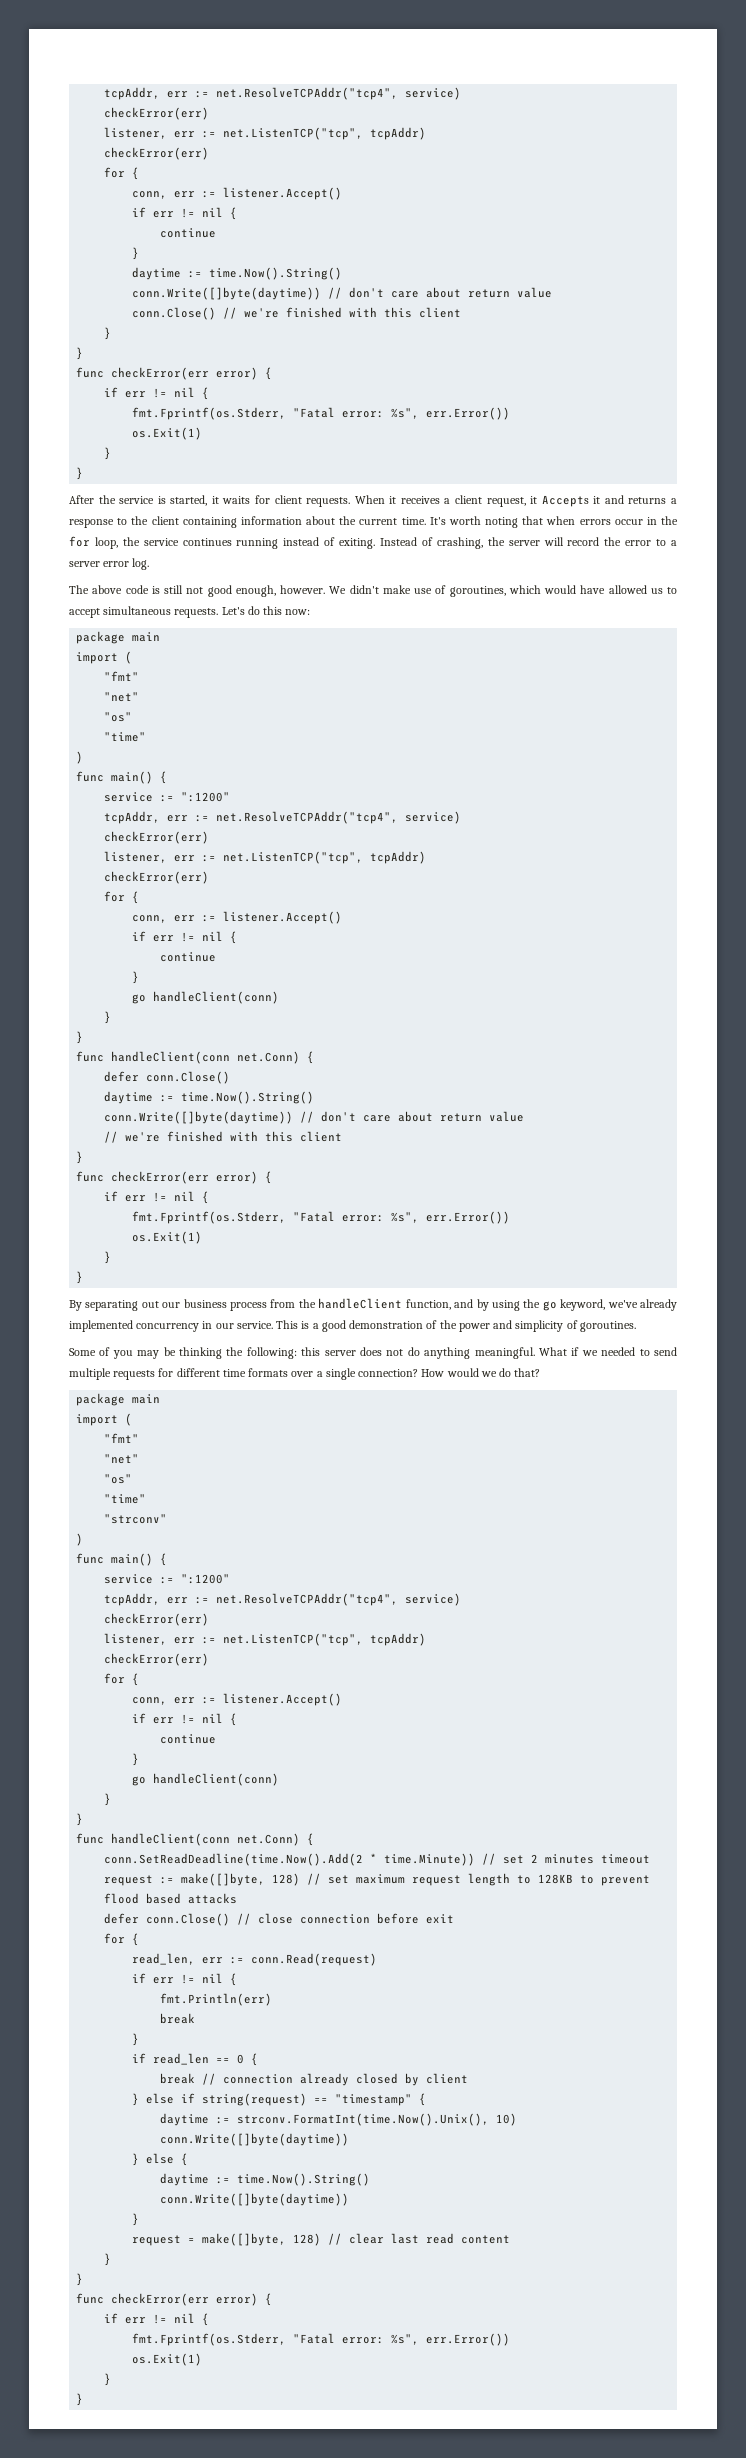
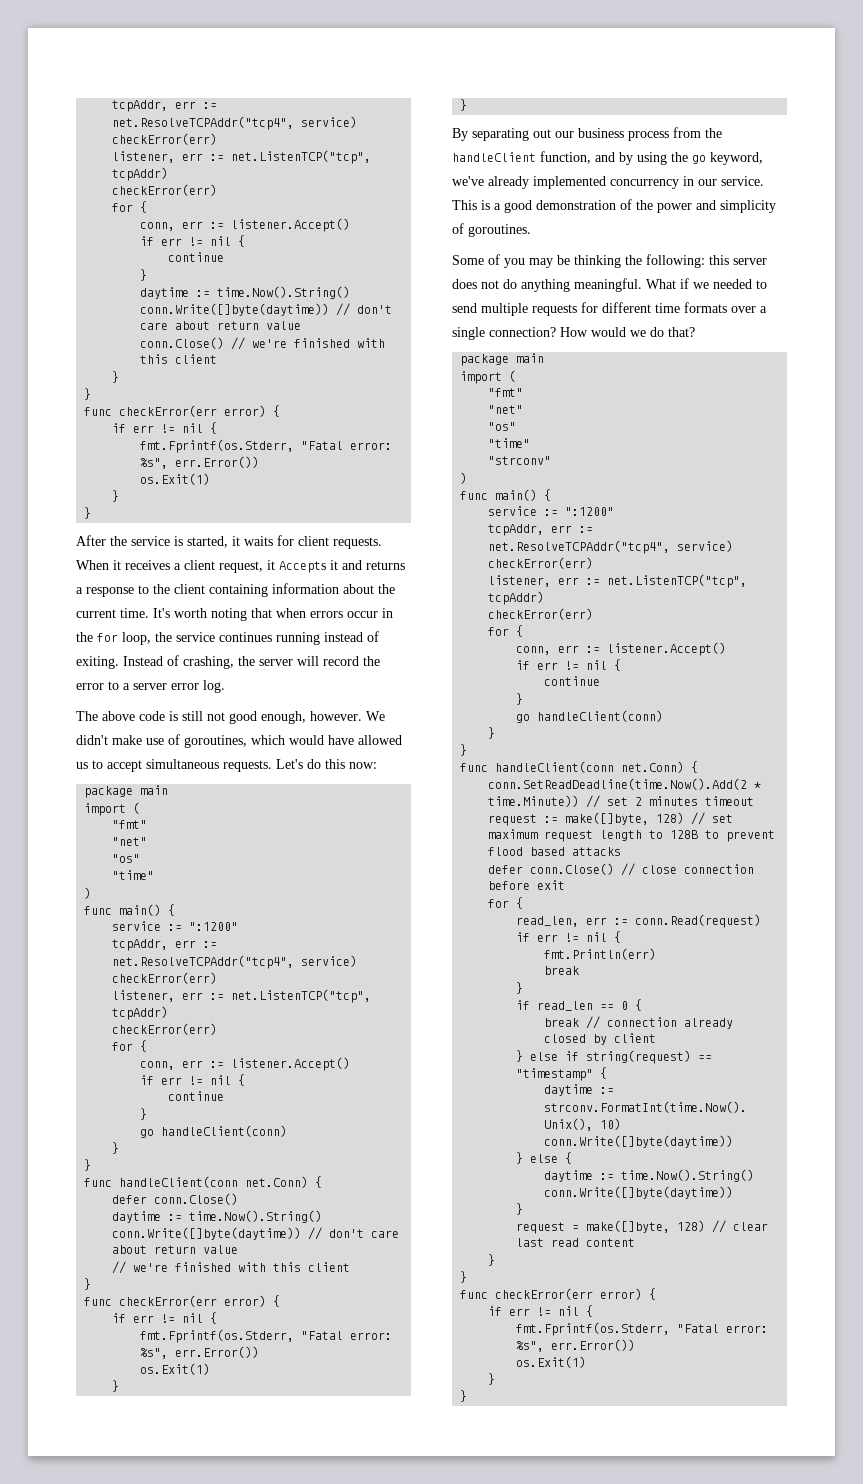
- request := make([]byte, 128) // set maximum request length to 128KB to prevent flood based attacks
+ request := make([]byte, 128) // set maximum request length to 128B to prevent flood based attacks

